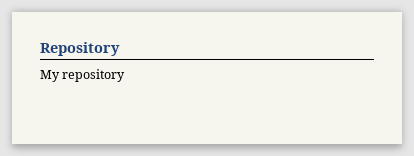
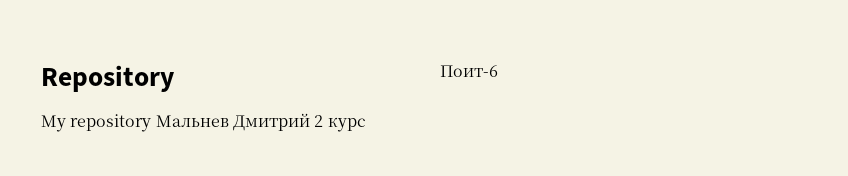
- My repository
+ My repository Мальнев Дмитрий 2 курс Поит-6

